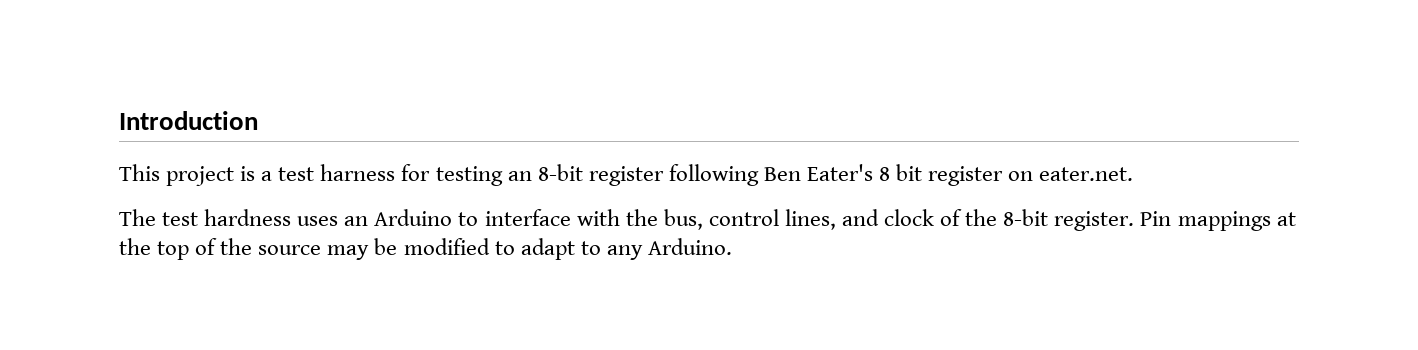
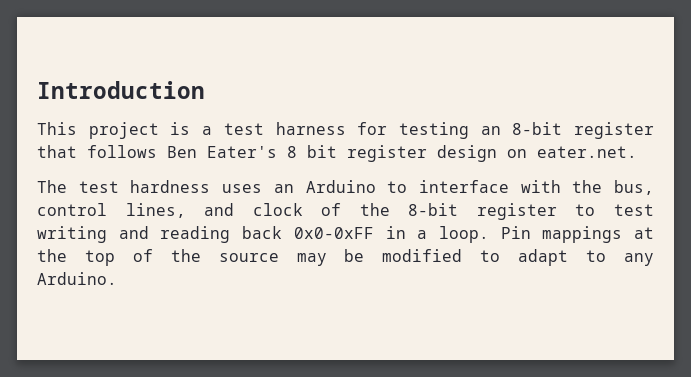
- This project is a test harness for testing an 8-bit register following Ben Eater's 8 bit register on eater.net.
+ This project is a test harness for testing an 8-bit register that follows Ben Eater's 8 bit register design on eater.net.
- The test hardness uses an Arduino to interface with the bus, control lines, and clock of the 8-bit register.
+ The test hardness uses an Arduino to interface with the bus, control lines, and clock of the 8-bit register to test writing and reading back 0x0-0xFF in a loop.

